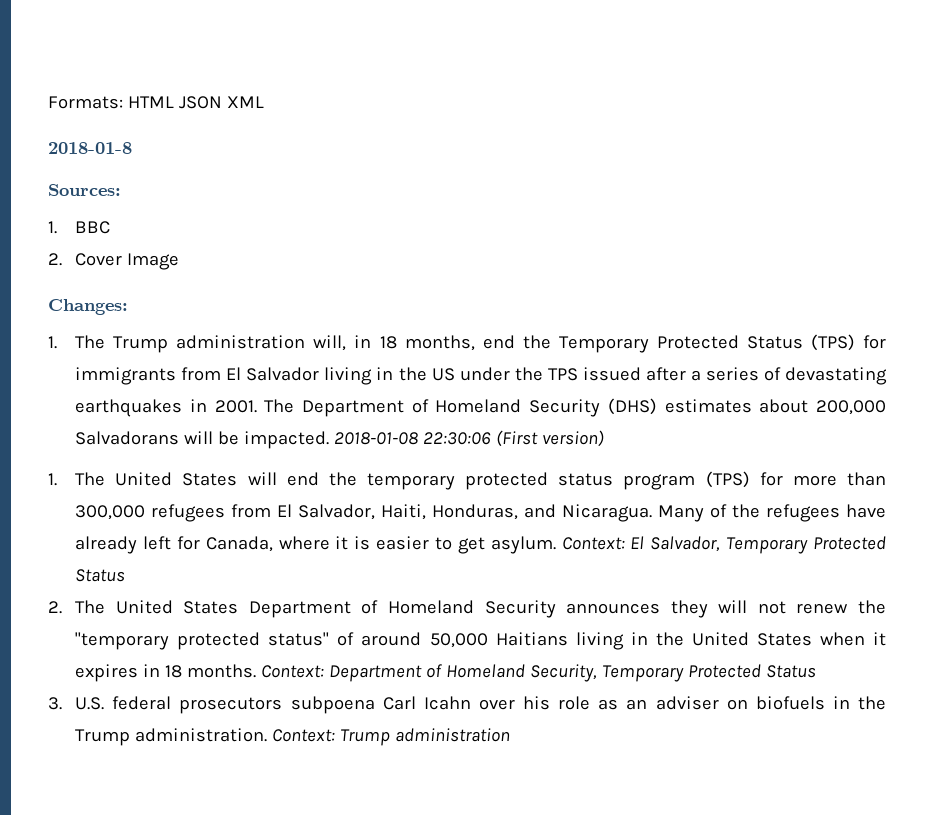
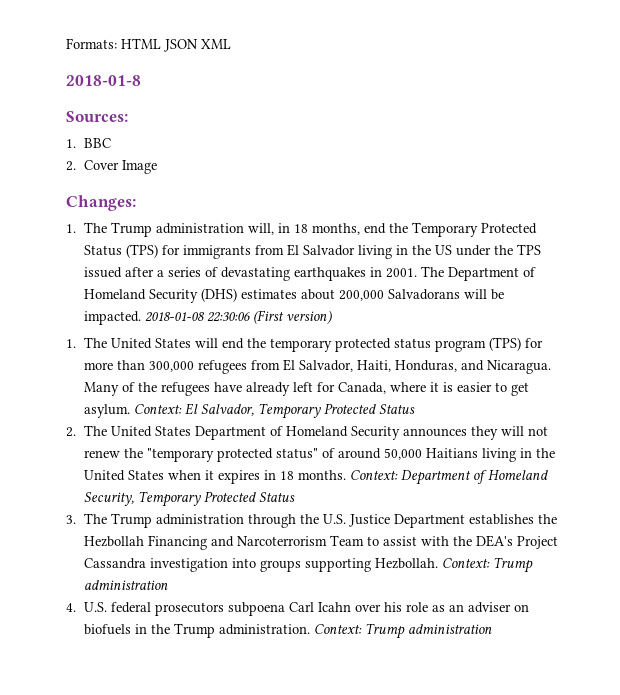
- 3. U.S. federal prosecutors subpoena Carl Icahn over his role as an adviser on biofuels in the Trump administration.
+ 3. The Trump administration through the U.S. Justice Department establishes the Hezbollah Financing and Narcoterrorism Team to assist with the DEA's Project Cassandra investigation into groups supporting Hezbollah. Context: Trump administration
+ 4. U.S. federal prosecutors subpoena Carl Icahn over his role as an adviser on biofuels in the Trump administration.

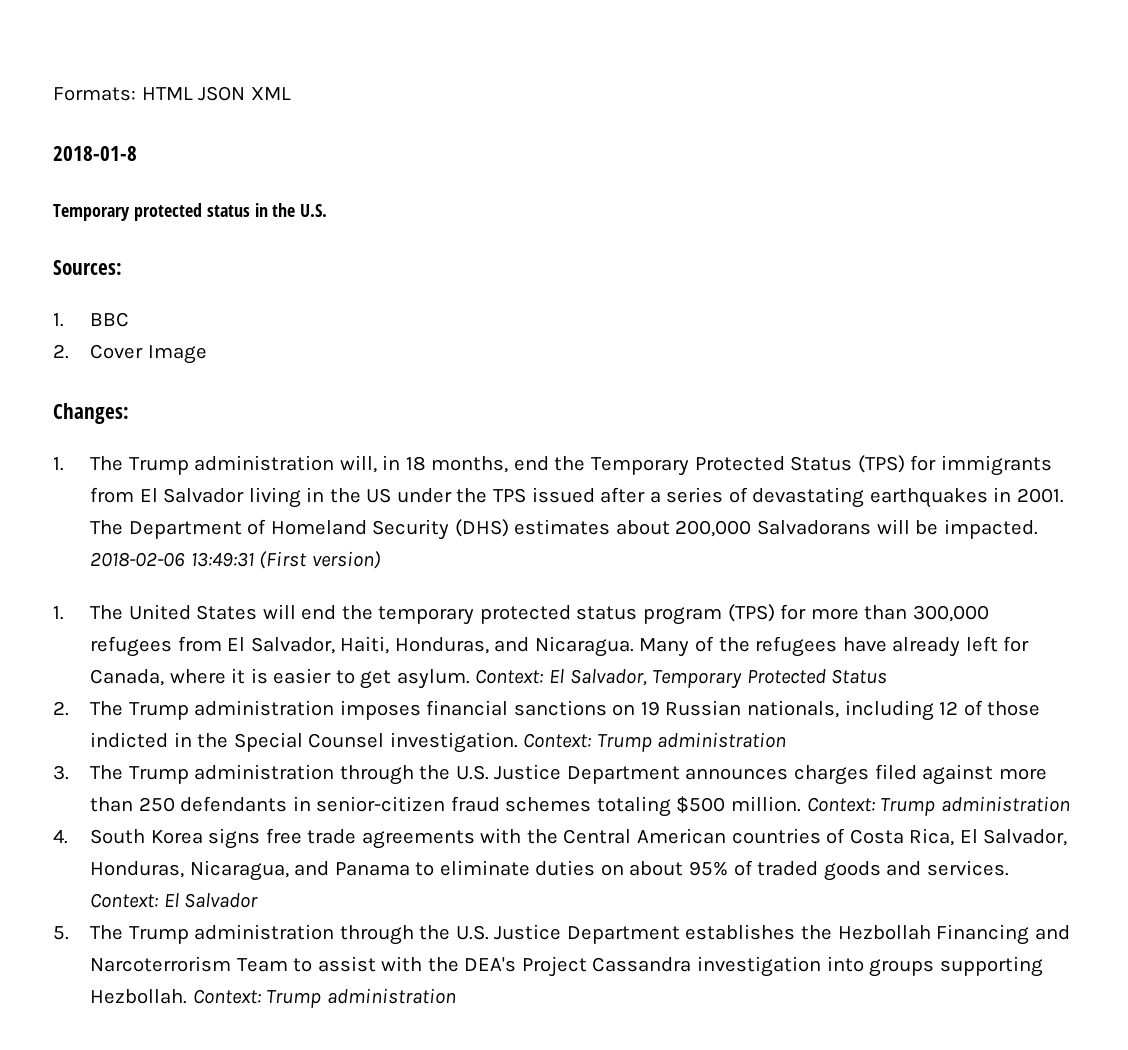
+ Temporary protected status in the U.S.
- 2018-01-08 22:30:06 (First version)
+ 2018-02-06 13:49:31 (First version)
- 2. The United States Department of Homeland Security announces they will not renew the "temporary protected status" of around 50,000 Haitians living in the United States when it expires in 18 months. Context: Department of Homeland Security, Temporary Protected Status
- 3. The Trump administration through the U.S. Justice Department establishes the Hezbollah Financing and Narcoterrorism Team to assist with the DEA's Project Cassandra investigation into groups supporting Hezbollah.
+ 2. The Trump administration imposes financial sanctions on 19 Russian nationals, including 12 of those indicted in the Special Counsel investigation. Context: Trump administration
+ 3. The Trump administration through the U.S. Justice Department announces charges filed against more than 250 defendants in senior-citizen fraud schemes totaling $500 million. Context: Trump administration
+ 4. South Korea signs free trade agreements with the Central American countries of Costa Rica, El Salvador, Honduras, Nicaragua, and Panama to eliminate duties on about 95% of traded goods and services. Context: El Salvador
+ 5. The Trump administration through the U.S. Justice Department establishes the Hezbollah Financing and Narcoterrorism Team to assist with the DEA's Project Cassandra investigation into groups supporting Hezbollah.
- 4. U.S. federal prosecutors subpoena Carl Icahn over his role as an adviser on biofuels in the Trump administration. Context: Trump administration

